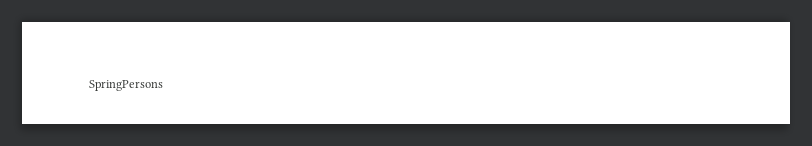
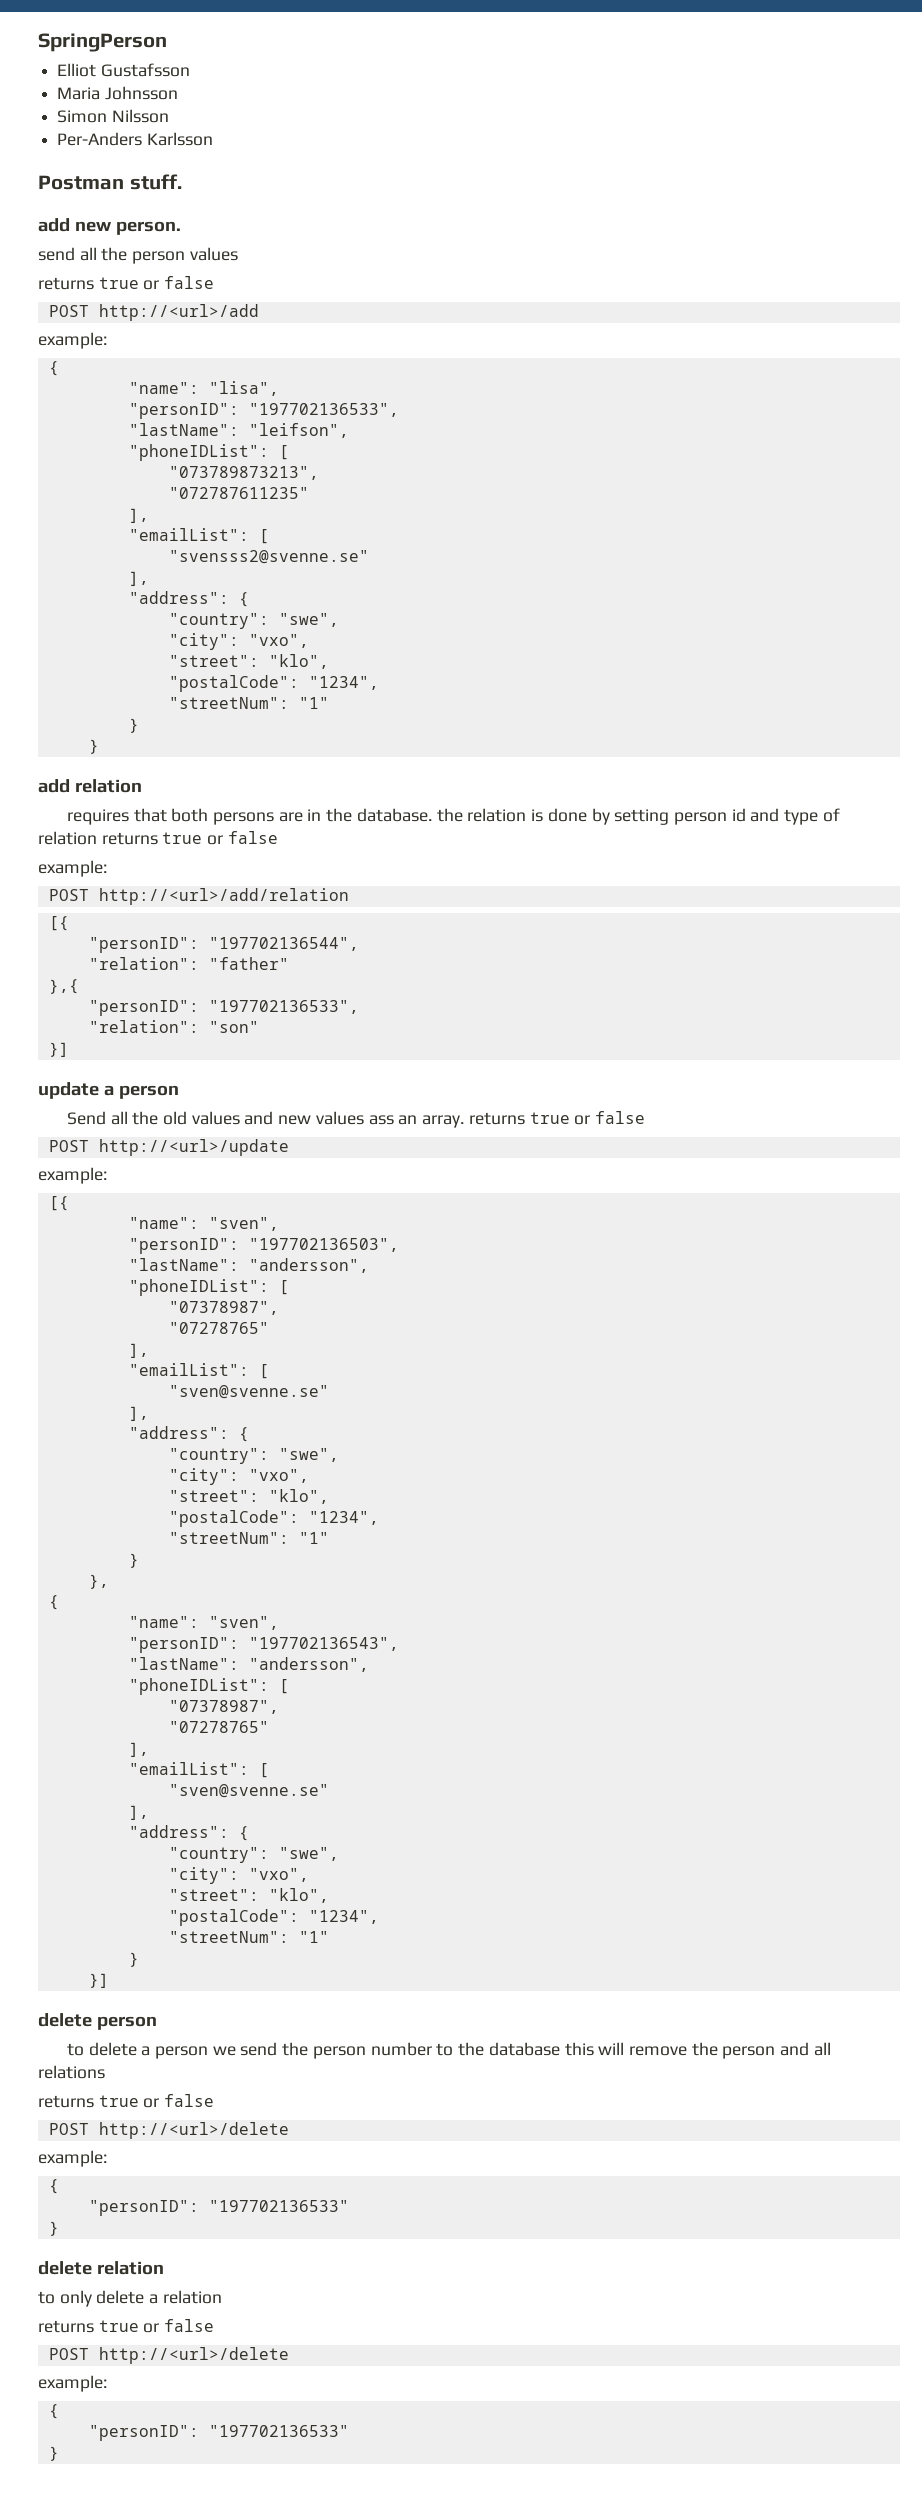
- SpringPersons
+ SpringPerson
+ Elliot Gustafsson
+ Maria Johnsson
+ Simon Nilsson
+ Per-Anders Karlsson
+ Postman stuff.
+ add new person.
+ send all the person values
+ returns true or false
+ POST http://<url>/add
+ example:
+ {
+ "name": "lisa",
+ "personID": "197702136533",
+ "lastName": "leifson",
+ "phoneIDList": [
+ "073789873213",
+ "072787611235"
+ ],
+ "emailList": [
+ "svensss2@svenne.se"
+ ],
+ "address": {
+ "country": "swe",
+ "city": "vxo",
+ "street": "klo",
+ "postalCode": "1234",
+ "streetNum": "1"
+ }
+ }
+ add relation
+ requires that both persons are in the database. the relation is done by setting person id and type of relation returns true or false
+ example:
+ POST http://<url>/add/relation
+ [{
+ "personID": "197702136544",
+ "relation": "father"
+ },{
+ "personID": "197702136533",
+ "relation": "son"
+ }]
+ update a person
+ Send all the old values and new values ass an array. returns true or false
+ POST http://<url>/update
+ example:
+ [{
+ "name": "sven",
+ "personID": "197702136503",
+ "lastName": "andersson",
+ "phoneIDList": [
+ "07378987",
+ "07278765"
+ ],
+ "emailList": [
+ "sven@svenne.se"
+ ],
+ "address": {
+ "country": "swe",
+ "city": "vxo",
+ "street": "klo",
+ "postalCode": "1234",
+ "streetNum": "1"
+ }
+ },
+ {
+ "name": "sven",
+ "personID": "197702136543",
+ "lastName": "andersson",
+ "phoneIDList": [
+ "07378987",
+ "07278765"
+ ],
+ "emailList": [
+ "sven@svenne.se"
+ ],
+ "address": {
+ "country": "swe",
+ "city": "vxo",
+ "street": "klo",
+ "postalCode": "1234",
+ "streetNum": "1"
+ }
+ }]
+ delete person
+ to delete a person we send the person number to the database this will remove the person and all relations
+ returns true or false
+ POST http://<url>/delete
+ example:
+ {
+ "personID": "197702136533"
+ }
+ delete relation
+ to only delete a relation
+ returns true or false
+ POST http://<url>/delete
+ example:
+ {
+ "personID": "197702136533"
+ }

